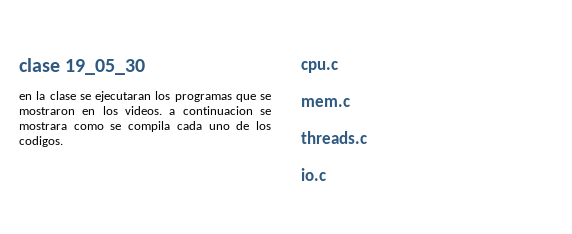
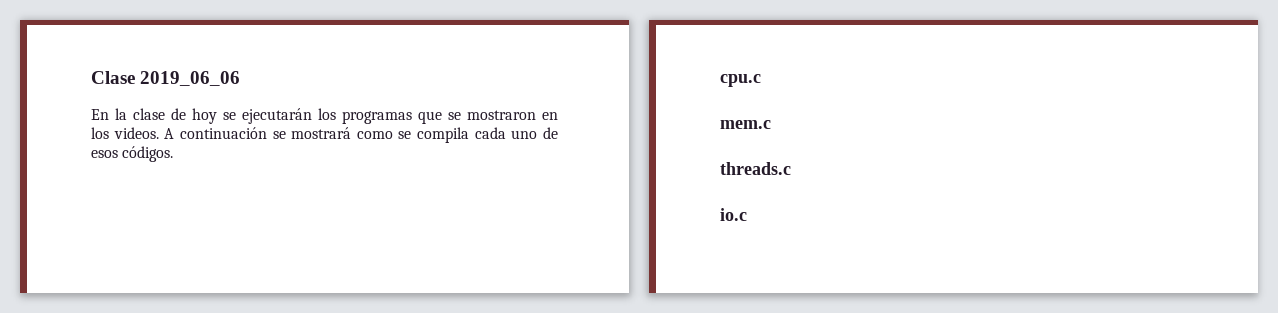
- clase 19_05_30
- en la clase se ejecutaran los programas que se mostraron en los videos. a continuacion se mostrara como se compila cada uno de los codigos.
+ Clase 2019_06_06
+ En la clase de hoy se ejecutarán los programas que se mostraron en los videos. A continuación se mostrará como se compila cada uno de esos códigos.

